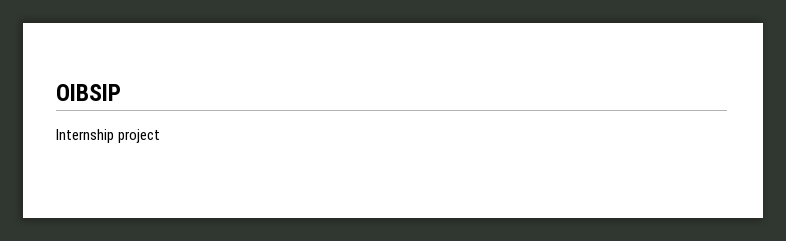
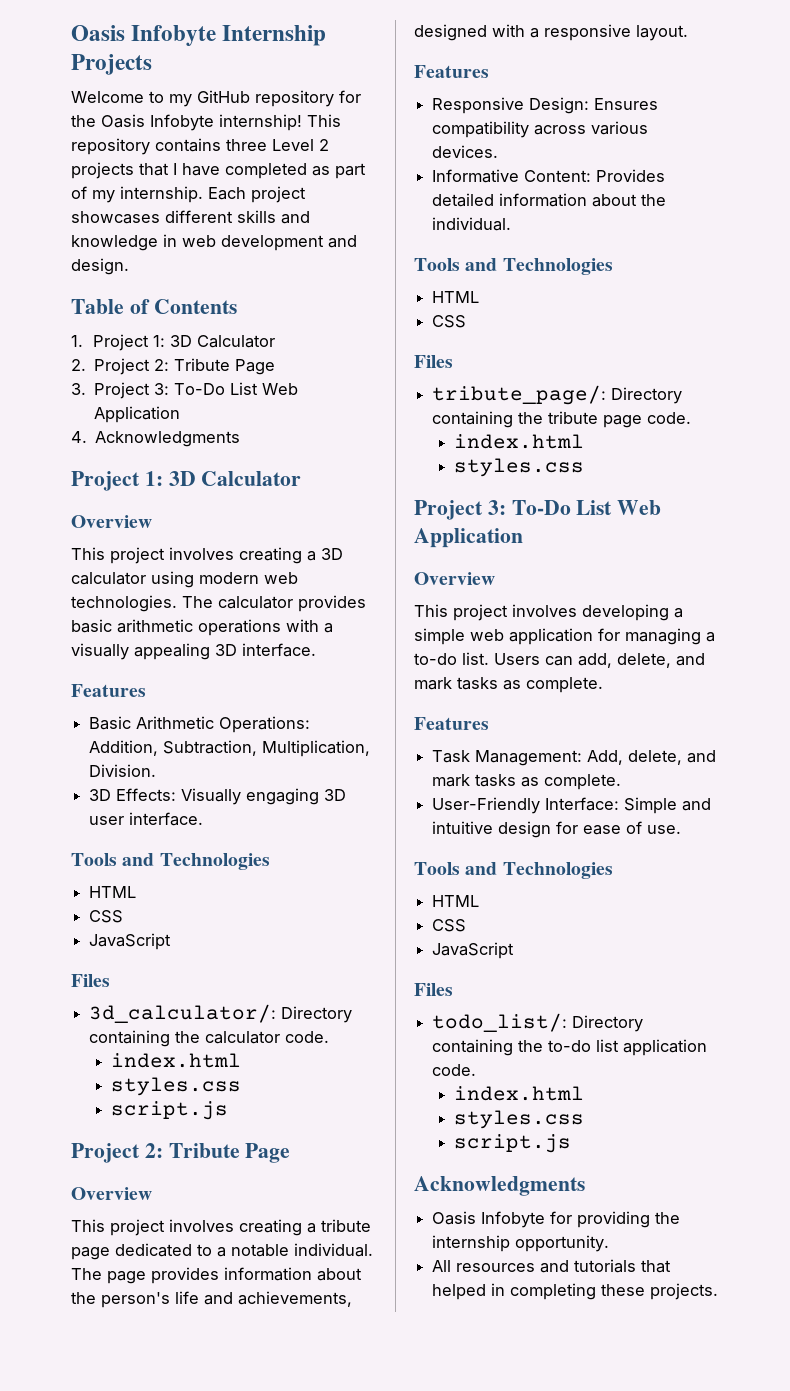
- OIBSIP
- Internship project
+ Oasis Infobyte Internship Projects
+ Welcome to my GitHub repository for the Oasis Infobyte internship! This repository contains three Level 2 projects that I have completed as part of my internship. Each project showcases different skills and knowledge in web development and design.
+ Table of Contents
+ 1. Project 1: 3D Calculator
+ 2. Project 2: Tribute Page
+ 3. Project 3: To-Do List Web Application
+ 4. Acknowledgments
+ Project 1: 3D Calculator
+ Overview
+ This project involves creating a 3D calculator using modern web technologies. The calculator provides basic arithmetic operations with a visually appealing 3D interface.
+ Features
+ Basic Arithmetic Operations: Addition, Subtraction, Multiplication, Division.
+ 3D Effects: Visually engaging 3D user interface.
+ Tools and Technologies
+ HTML
+ CSS
+ JavaScript
+ Files
+ 3d_calculator/: Directory containing the calculator code.
+ index.html
+ styles.css
+ script.js
+ Project 2: Tribute Page
+ Overview
+ This project involves creating a tribute page dedicated to a notable individual. The page provides information about the person's life and achievements, designed with a responsive layout.
+ Features
+ Responsive Design: Ensures compatibility across various devices.
+ Informative Content: Provides detailed information about the individual.
+ Tools and Technologies
+ HTML
+ CSS
+ Files
+ tribute_page/: Directory containing the tribute page code.
+ index.html
+ styles.css
+ Project 3: To-Do List Web Application
+ Overview
+ This project involves developing a simple web application for managing a to-do list. Users can add, delete, and mark tasks as complete.
+ Features
+ Task Management: Add, delete, and mark tasks as complete.
+ User-Friendly Interface: Simple and intuitive design for ease of use.
+ Tools and Technologies
+ HTML
+ CSS
+ JavaScript
+ Files
+ todo_list/: Directory containing the to-do list application code.
+ index.html
+ styles.css
+ script.js
+ Acknowledgments
+ Oasis Infobyte for providing the internship opportunity.
+ All resources and tutorials that helped in completing these projects.

